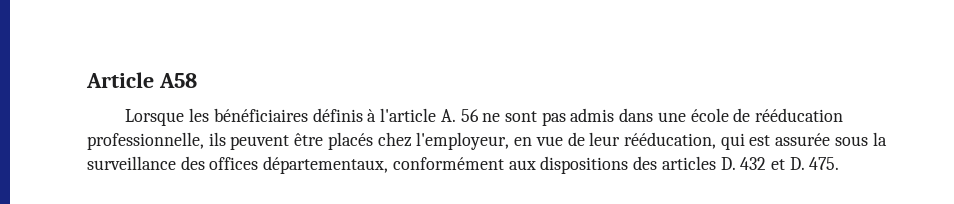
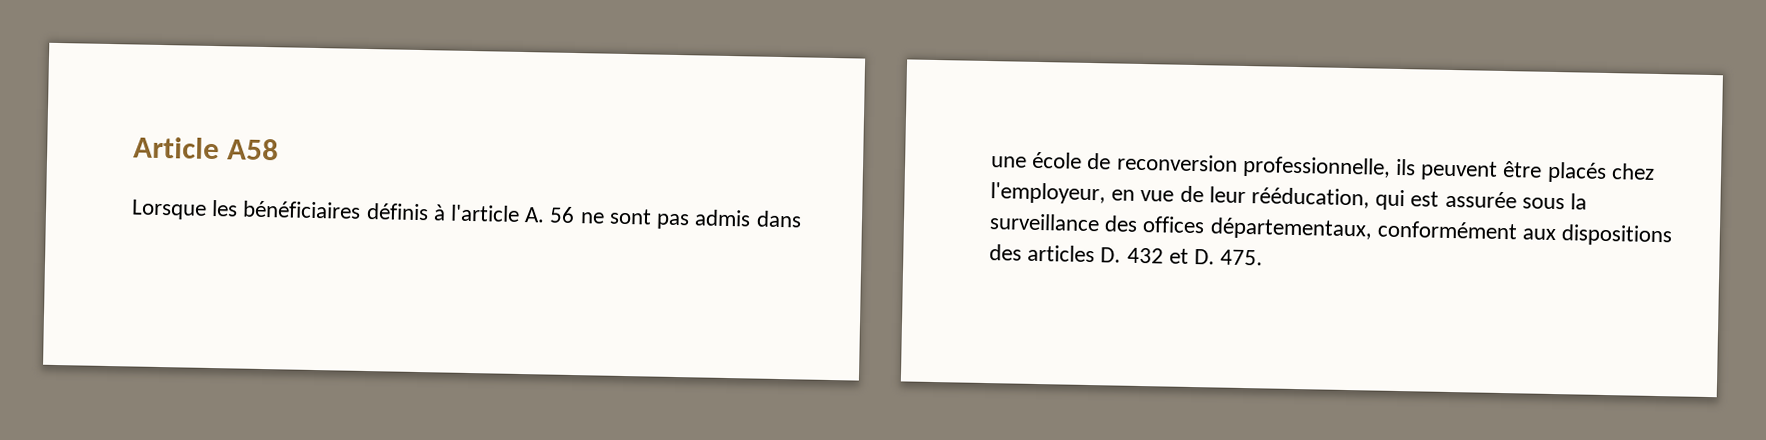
- Lorsque les bénéficiaires définis à l'article A. 56 ne sont pas admis dans une école de rééducation professionnelle, ils peuvent être placés chez l'employeur, en vue de leur rééducation, qui est assurée sous la surveillance des offices départementaux, conformément aux dispositions des articles D. 432 et D. 475.
+ Lorsque les bénéficiaires définis à l'article A. 56 ne sont pas admis dans une école de reconversion professionnelle, ils peuvent être placés chez l'employeur, en vue de leur rééducation, qui est assurée sous la surveillance des offices départementaux, conformément aux dispositions des articles D. 432 et D. 475.

